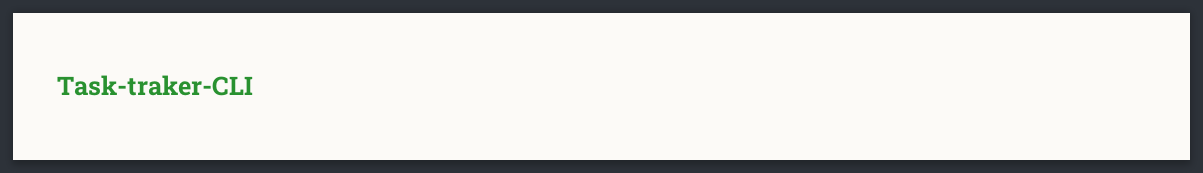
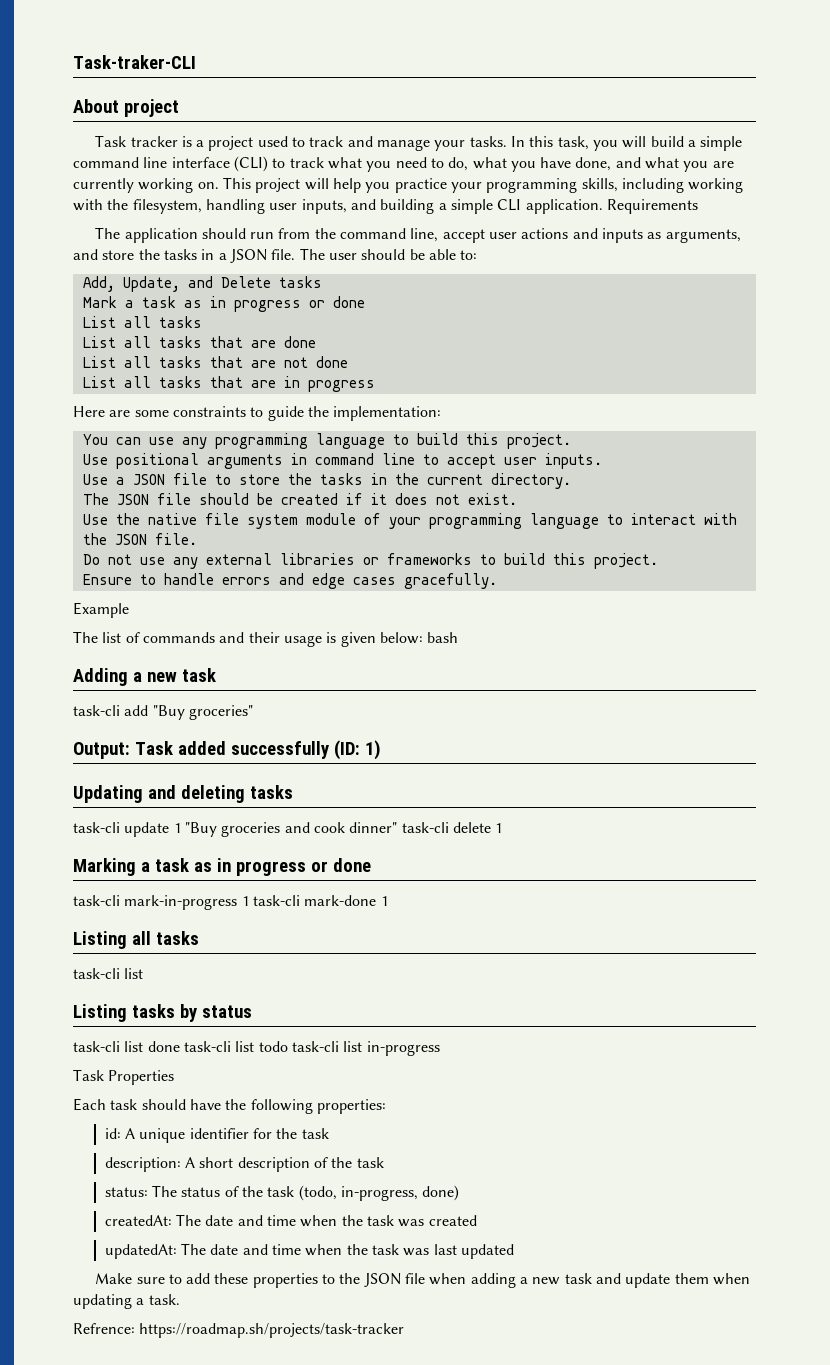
+ About project
+ Task tracker is a project used to track and manage your tasks. In this task, you will build a simple command line interface (CLI) to track what you need to do, what you have done, and what you are currently working on. This project will help you practice your programming skills, including working with the filesystem, handling user inputs, and building a simple CLI application. Requirements
+ The application should run from the command line, accept user actions and inputs as arguments, and store the tasks in a JSON file. The user should be able to:
+ Add, Update, and Delete tasks
+ Mark a task as in progress or done
+ List all tasks
+ List all tasks that are done
+ List all tasks that are not done
+ List all tasks that are in progress
+ Here are some constraints to guide the implementation:
+ You can use any programming language to build this project.
+ Use positional arguments in command line to accept user inputs.
+ Use a JSON file to store the tasks in the current directory.
+ The JSON file should be created if it does not exist.
+ Use the native file system module of your programming language to interact with the JSON file.
+ Do not use any external libraries or frameworks to build this project.
+ Ensure to handle errors and edge cases gracefully.
+ Example
+ The list of commands and their usage is given below: bash
+ Adding a new task
+ task-cli add "Buy groceries"
+ Output: Task added successfully (ID: 1)
+ Updating and deleting tasks
+ task-cli update 1 "Buy groceries and cook dinner" task-cli delete 1
+ Marking a task as in progress or done
+ task-cli mark-in-progress 1 task-cli mark-done 1
+ Listing all tasks
+ task-cli list
+ Listing tasks by status
+ task-cli list done task-cli list todo task-cli list in-progress
+ Task Properties
+ Each task should have the following properties:
+ id: A unique identifier for the task
+ description: A short description of the task
+ status: The status of the task (todo, in-progress, done)
+ createdAt: The date and time when the task was created
+ updatedAt: The date and time when the task was last updated
+ Make sure to add these properties to the JSON file when adding a new task and update them when updating a task.
+ Refrence: https://roadmap.sh/projects/task-tracker

